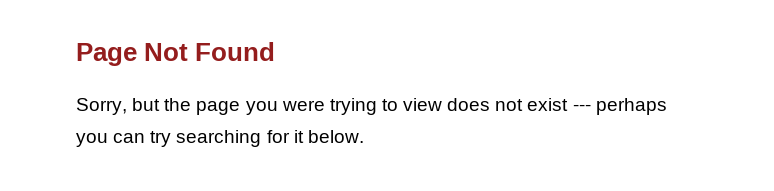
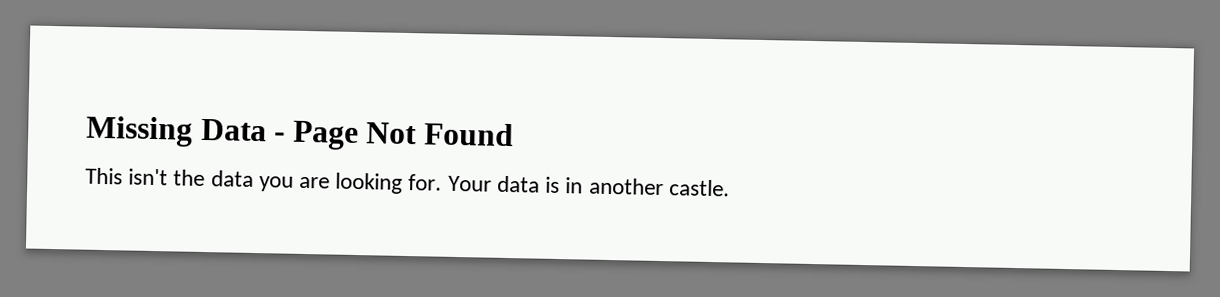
- Page Not Found
+ Missing Data - Page Not Found
- Sorry, but the page you were trying to view does not exist --- perhaps you can try searching for it below.
+ This isn't the data you are looking for. Your data is in another castle.

